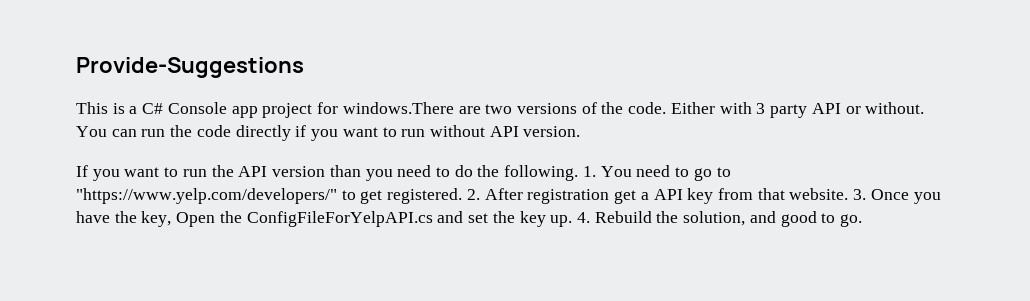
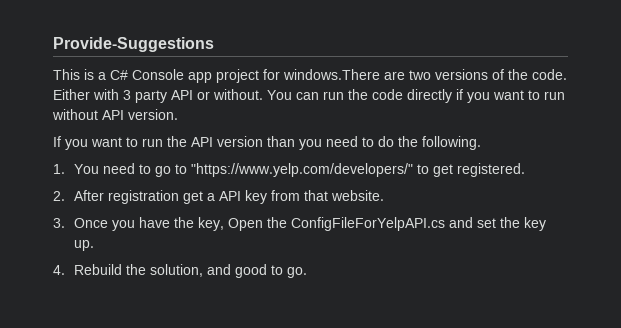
- If you want to run the API version than you need to do the following. 1. You need to go to "https://www.yelp.com/developers/" to get registered. 2. After registration get a API key from that website. 3. Once you have the key, Open the ConfigFileForYelpAPI.cs and set the key up. 4. Rebuild the solution, and good to go.
+ If you want to run the API version than you need to do the following.
+ 1. You need to go to "https://www.yelp.com/developers/" to get registered.
+ 2. After registration get a API key from that website.
+ 3. Once you have the key, Open the ConfigFileForYelpAPI.cs and set the key up.
+ 4. Rebuild the solution, and good to go.

